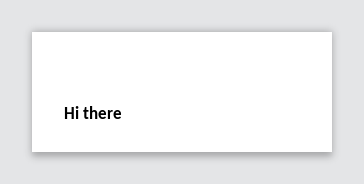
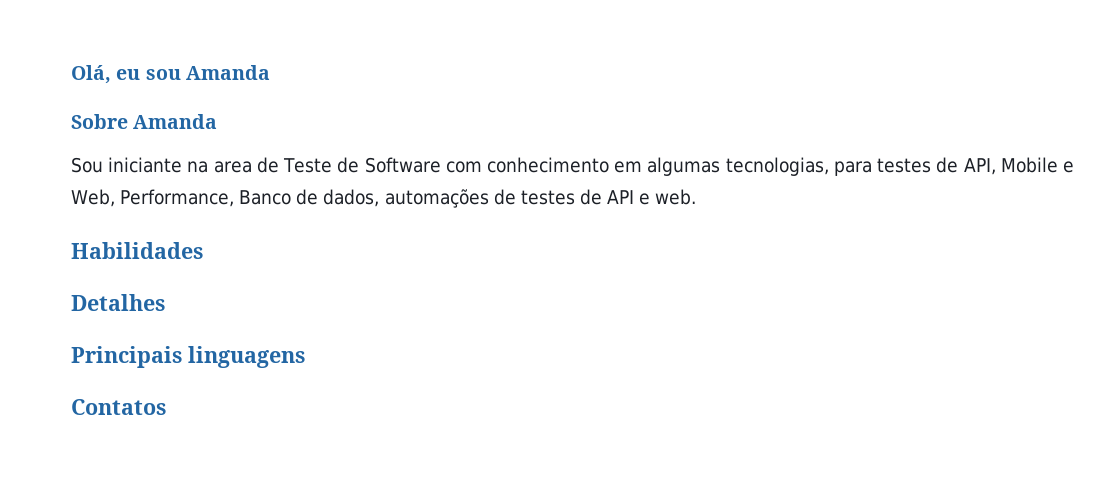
- Hi there
+ Olá, eu sou Amanda
+ Sobre Amanda
+ Sou iniciante na area de Teste de Software com conhecimento em algumas tecnologias, para testes de API, Mobile e Web, Performance, Banco de dados, automações de testes de API e web.
+ Habilidades
+ Detalhes
+ Principais linguagens
+ Contatos

